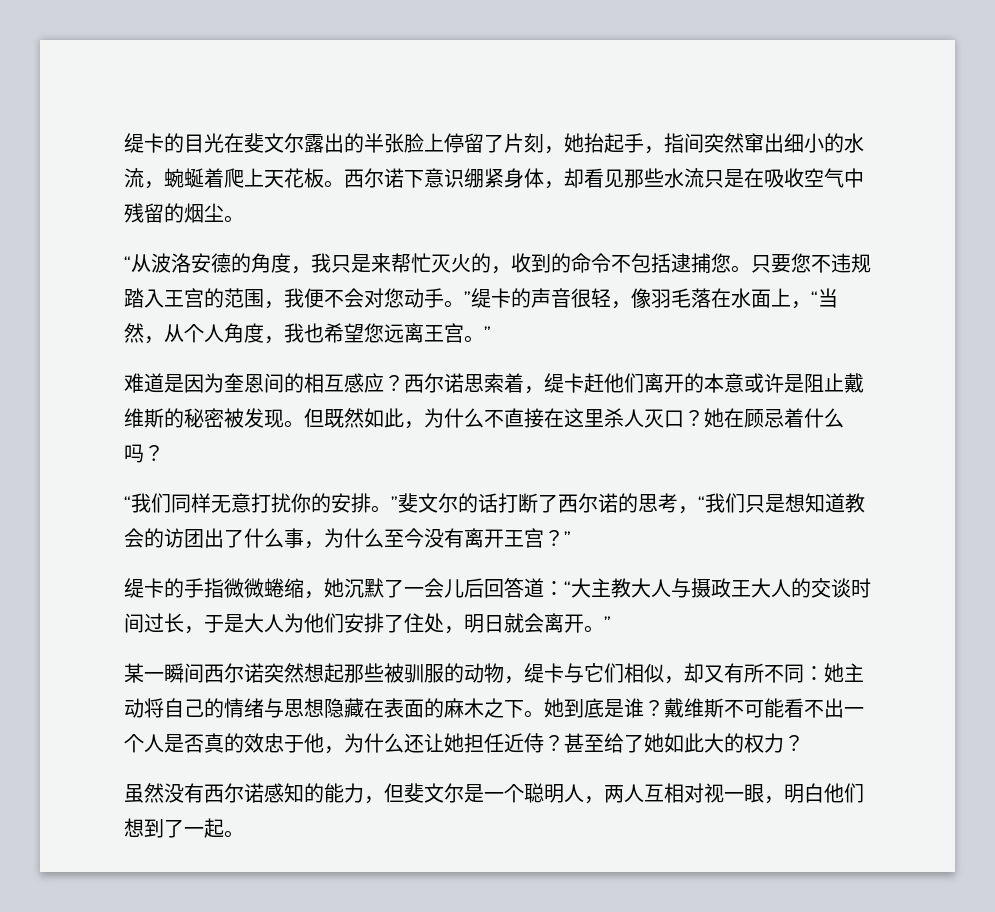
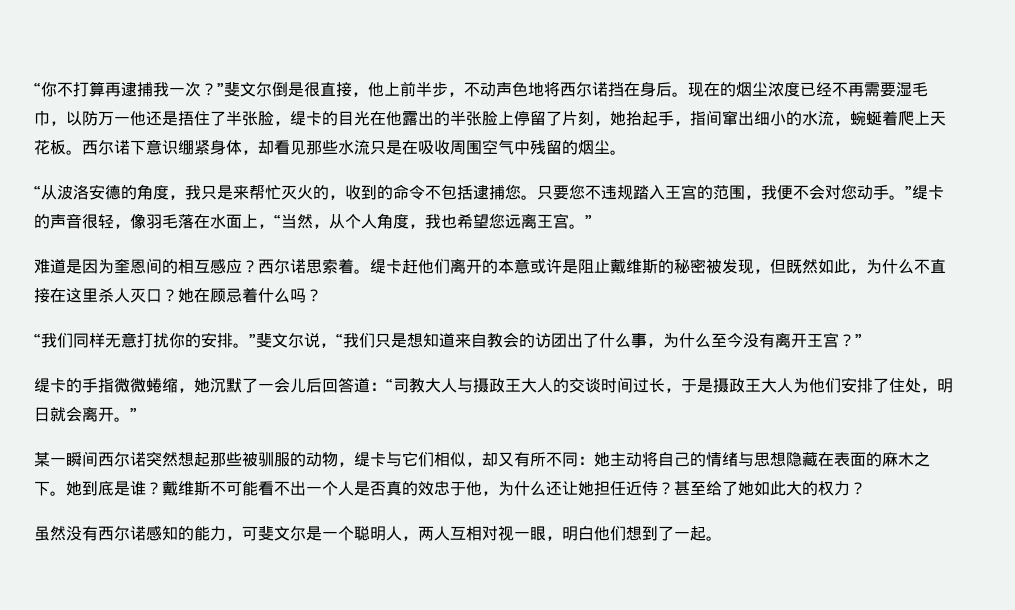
- 缇卡的目光在斐文尔露出的半张脸上停留了片刻，她抬起手，指间突然窜出细小的水流，蜿蜒着爬上天花板。
+ “你不打算再逮捕我一次？”斐文尔倒是很直接，他上前半步，不动声色地将西尔诺挡在身后。现在的烟尘浓度已经不再需要湿毛巾，以防万一他还是捂住了半张脸，缇卡的目光在他露出的半张脸上停留了片刻，她抬起手，指间窜出细小的水流，蜿蜒着爬上天花板。
- 西尔诺下意识绷紧身体，却看见那些水流只是在吸收空气中残留的烟尘。
+ 西尔诺下意识绷紧身体，却看见那些水流只是在吸收周围空气中残留的烟尘。
- 西尔诺思索着，缇卡赶他们离开的本意或许是阻止戴维斯的秘密被发现。但既然如此，为什么不直接在这里杀人灭口？
+ 西尔诺思索着。缇卡赶他们离开的本意或许是阻止戴维斯的秘密被发现，但既然如此，为什么不直接在这里杀人灭口？
- “我们同样无意打扰你的安排。”斐文尔的话打断了西尔诺的思考，“我们只是想知道教会的访团出了什么事，为什么至今没有离开王宫？”
+ “我们同样无意打扰你的安排。”斐文尔说，“我们只是想知道来自教会的访团出了什么事，为什么至今没有离开王宫？”
- 缇卡的手指微微蜷缩，她沉默了一会儿后回答道：“大主教大人与摄政王大人的交谈时间过长，于是大人为他们安排了住处，明日就会离开。”
+ 缇卡的手指微微蜷缩，她沉默了一会儿后回答道：“司教大人与摄政王大人的交谈时间过长，于是摄政王大人为他们安排了住处，明日就会离开。”
- 虽然没有西尔诺感知的能力，但斐文尔是一个聪明人，两人互相对视一眼，明白他们想到了一起。
+ 虽然没有西尔诺感知的能力，可斐文尔是一个聪明人，两人互相对视一眼，明白他们想到了一起。

